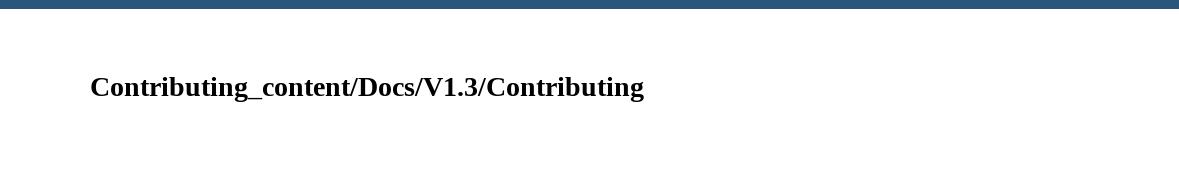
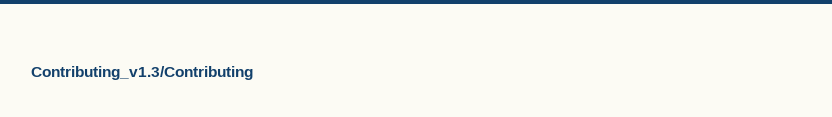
- Contributing_content/Docs/V1.3/Contributing
+ Contributing_v1.3/Contributing

